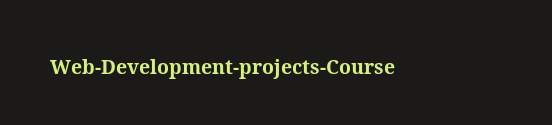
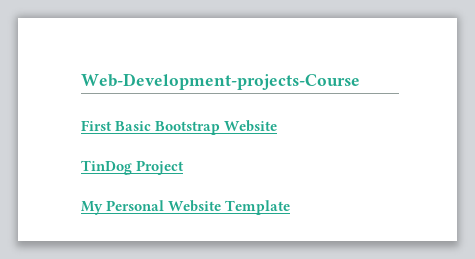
+ First Basic Bootstrap Website
+ TinDog Project
+ My Personal Website Template

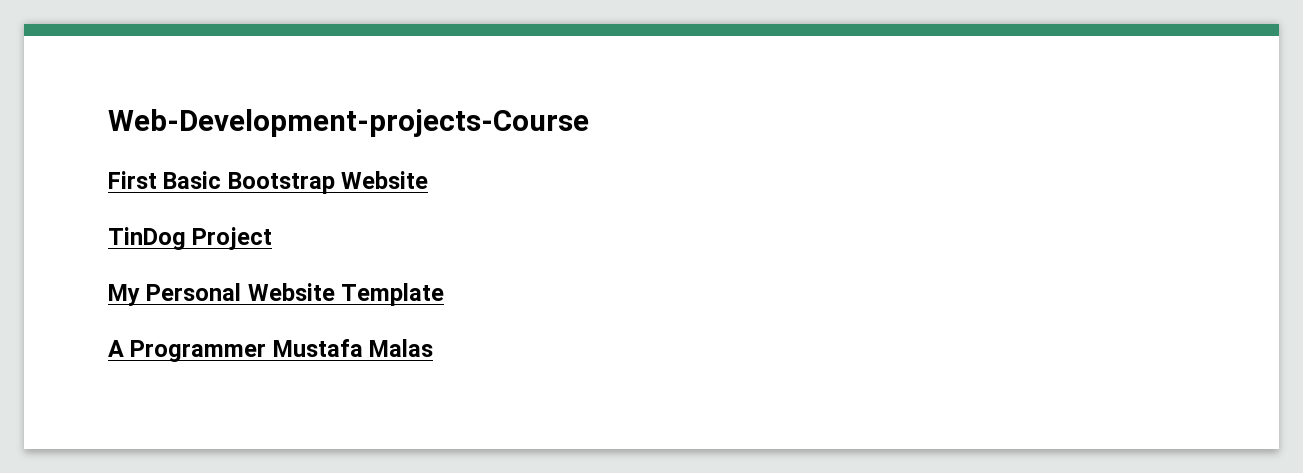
+ A Programmer Mustafa Malas

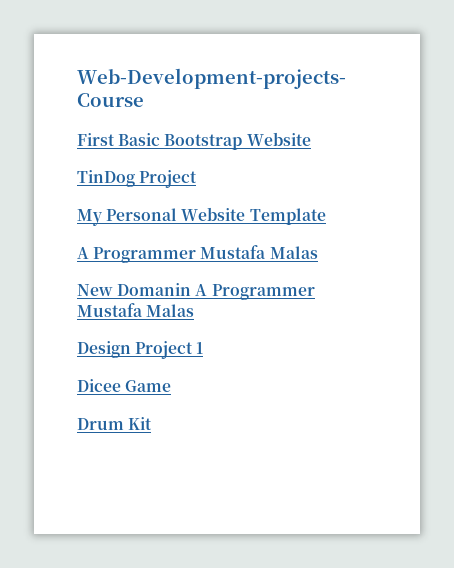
+ New Domanin A Programmer Mustafa Malas
+ Design Project 1
+ Dicee Game
+ Drum Kit

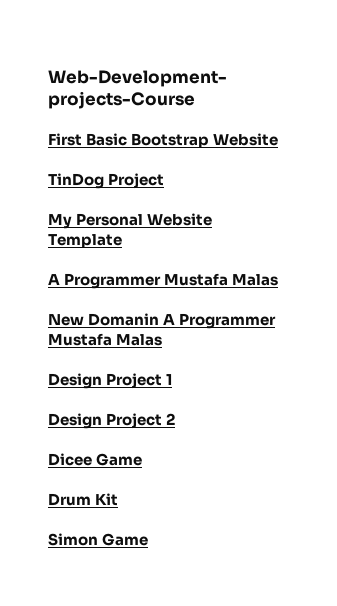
+ Design Project 2
+ Simon Game

